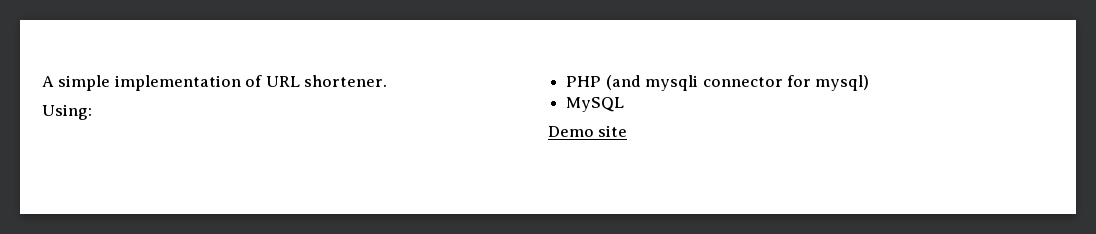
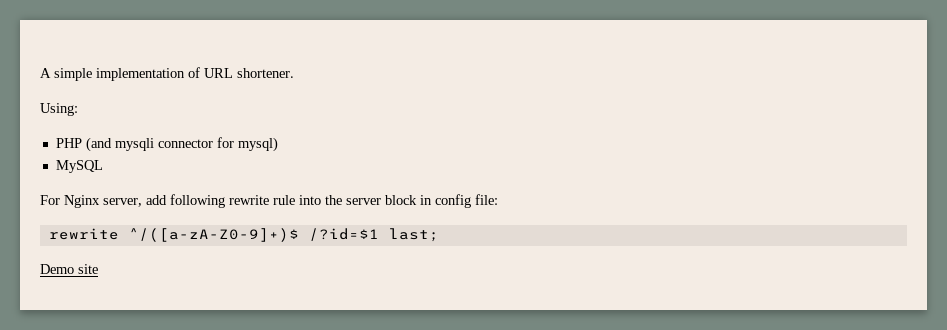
+ For Nginx server, add following rewrite rule into the server block in config file:
+ rewrite ^/([a-zA-Z0-9]+)$ /?id=$1 last;

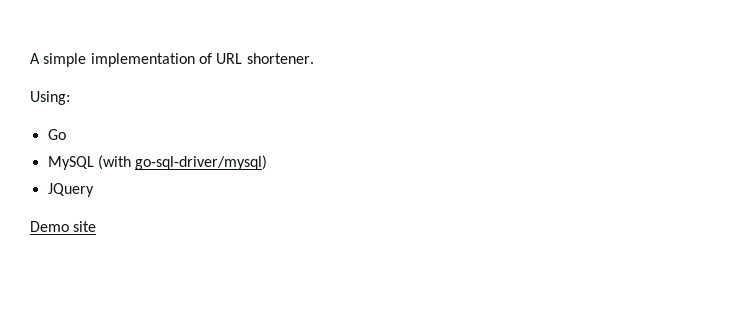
- PHP (and mysqli connector for mysql)
- MySQL
- For Nginx server, add following rewrite rule into the server block in config file:
- rewrite ^/([a-zA-Z0-9]+)$ /?id=$1 last;
+ Go
+ MySQL (with go-sql-driver/mysql)
+ JQuery

